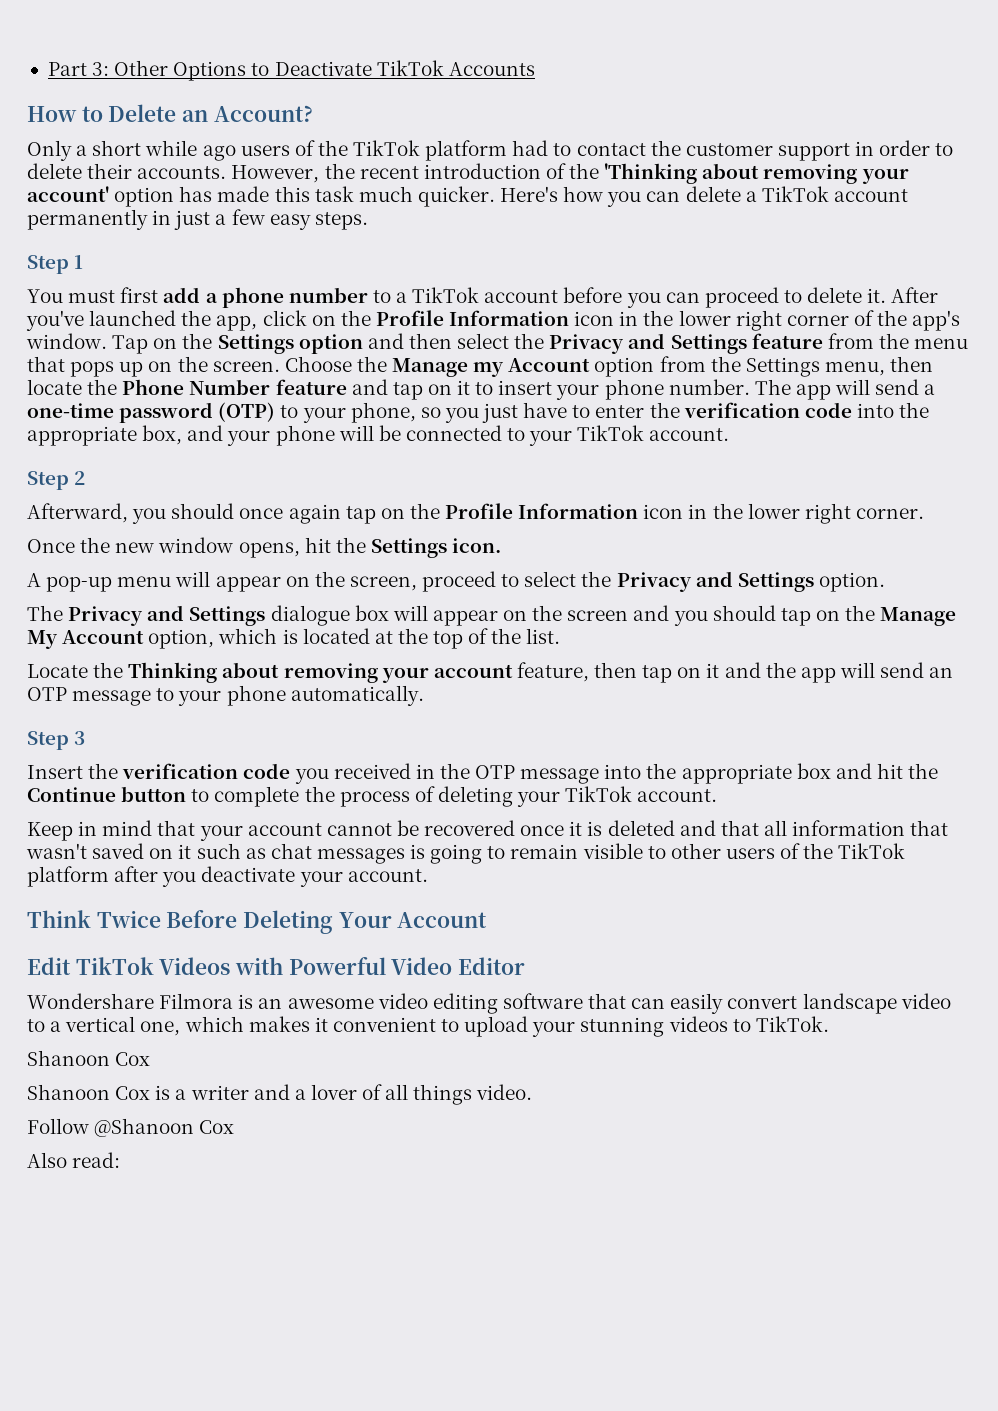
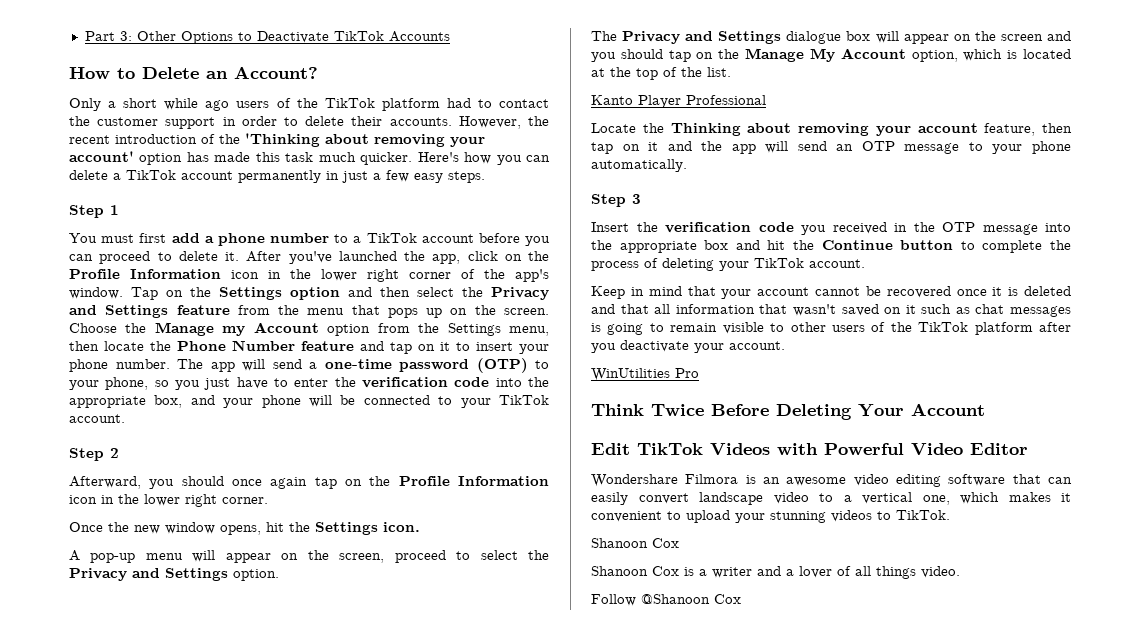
+ Kanto Player Professional
+ WinUtilities Pro
- Also read:

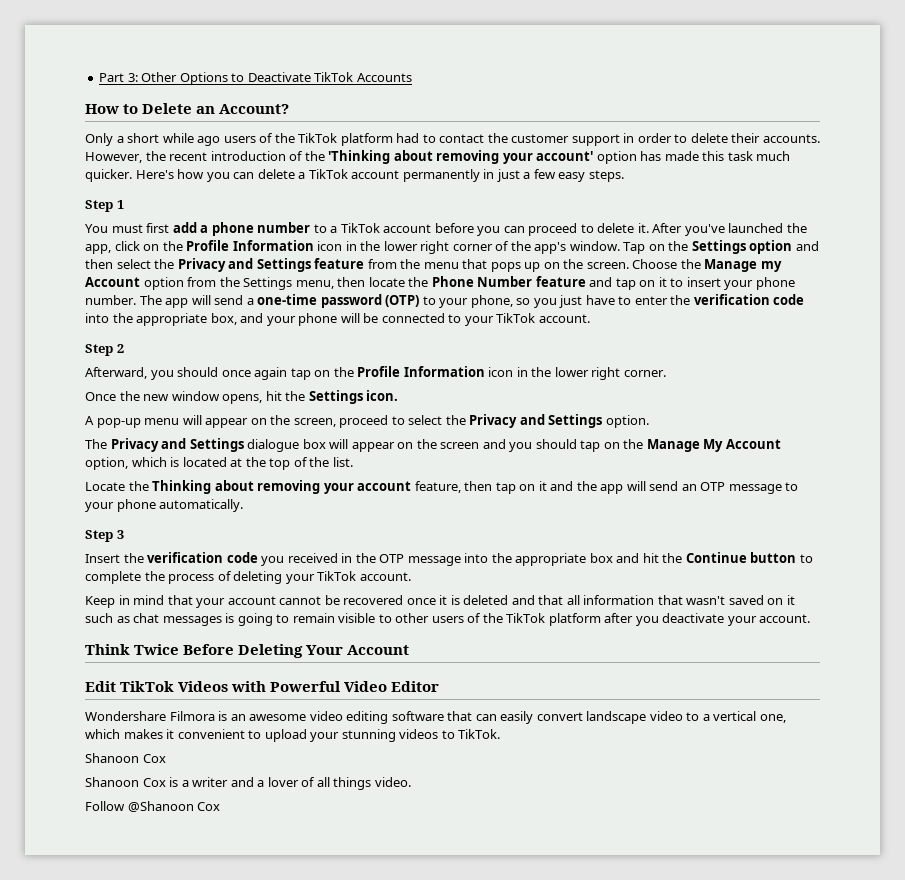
- Kanto Player Professional
- WinUtilities Pro

